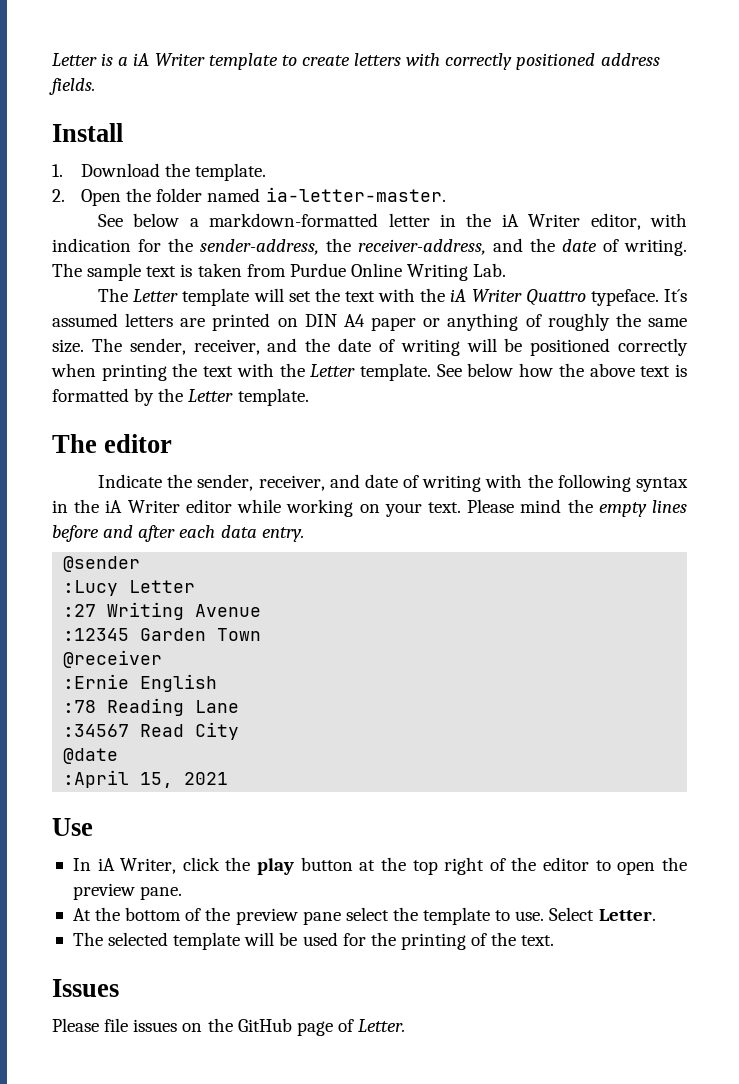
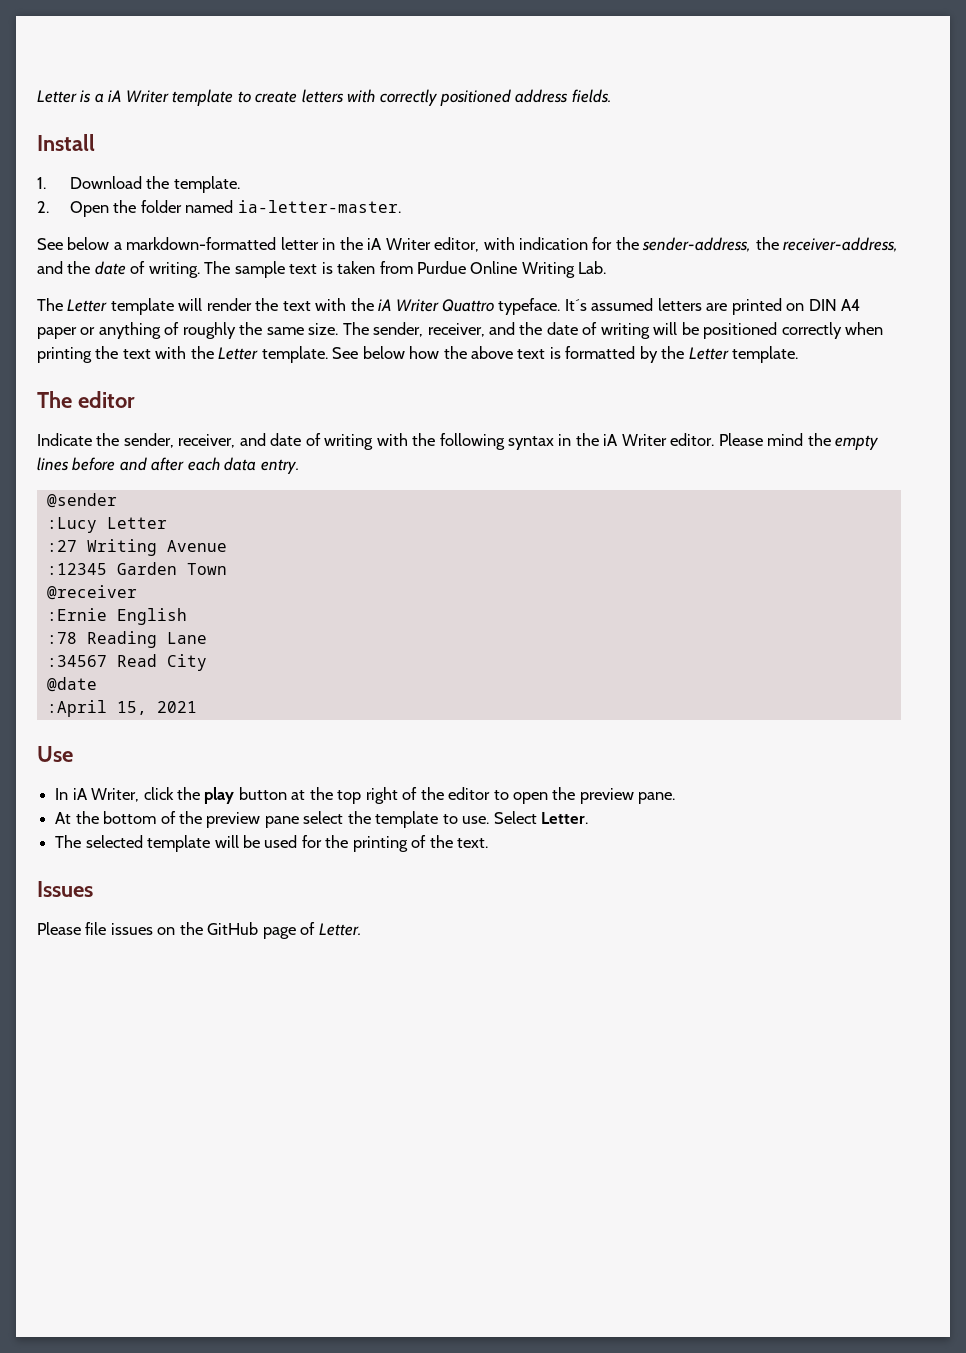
- The Letter template will set the text with the iA Writer Quattro typeface.
+ The Letter template will render the text with the iA Writer Quattro typeface.
- Indicate the sender, receiver, and date of writing with the following syntax in the iA Writer editor while working on your text.
+ Indicate the sender, receiver, and date of writing with the following syntax in the iA Writer editor.

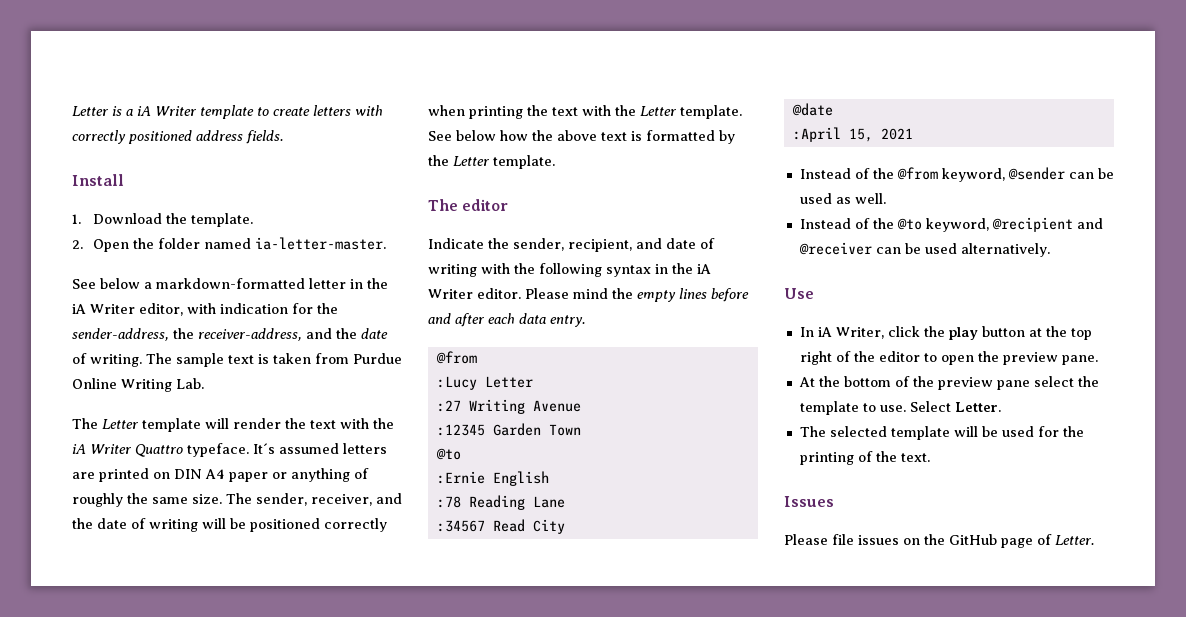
- Indicate the sender, receiver, and date of writing with the following syntax in the iA Writer editor.
+ Indicate the sender, recipient, and date of writing with the following syntax in the iA Writer editor.
  Please mind the empty lines before and after each data entry.
- @sender
+ @from
  :12345 Garden Town
- @receiver
+ @to
+ Instead of the @from keyword, @sender can be used as well.
+ Instead of the @to keyword, @recipient and @receiver can be used alternatively.

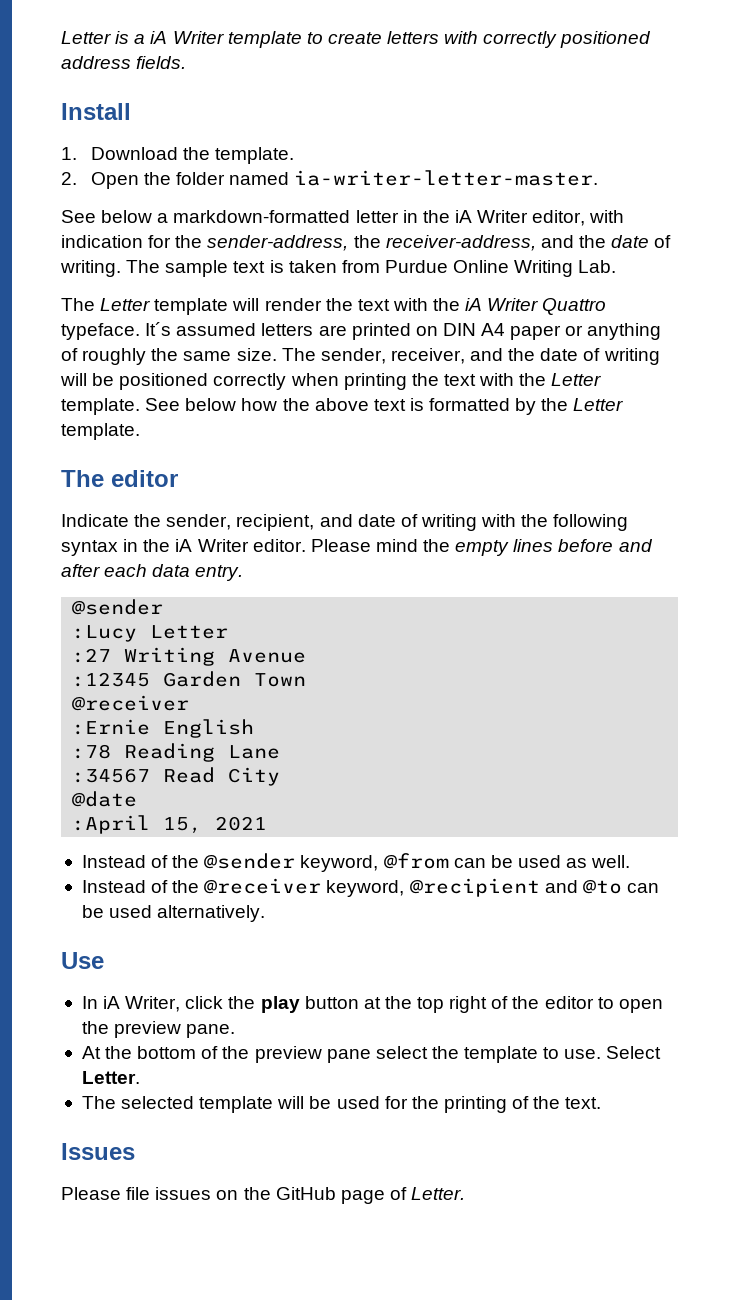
- 2. Open the folder named ia-letter-master.
+ 2. Open the folder named ia-writer-letter-master.
  Please mind the empty lines before and after each data entry.
- @from
+ @sender
  :12345 Garden Town
- @to
+ @receiver
- Instead of the @from keyword, @sender can be used as well.
+ Instead of the @sender keyword, @from can be used as well.
- Instead of the @to keyword, @recipient and @receiver can be used alternatively.
+ Instead of the @receiver keyword, @recipient and @to can be used alternatively.

